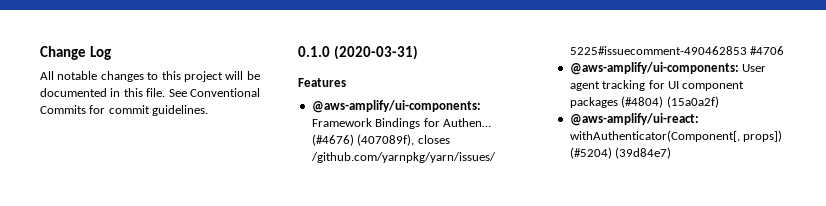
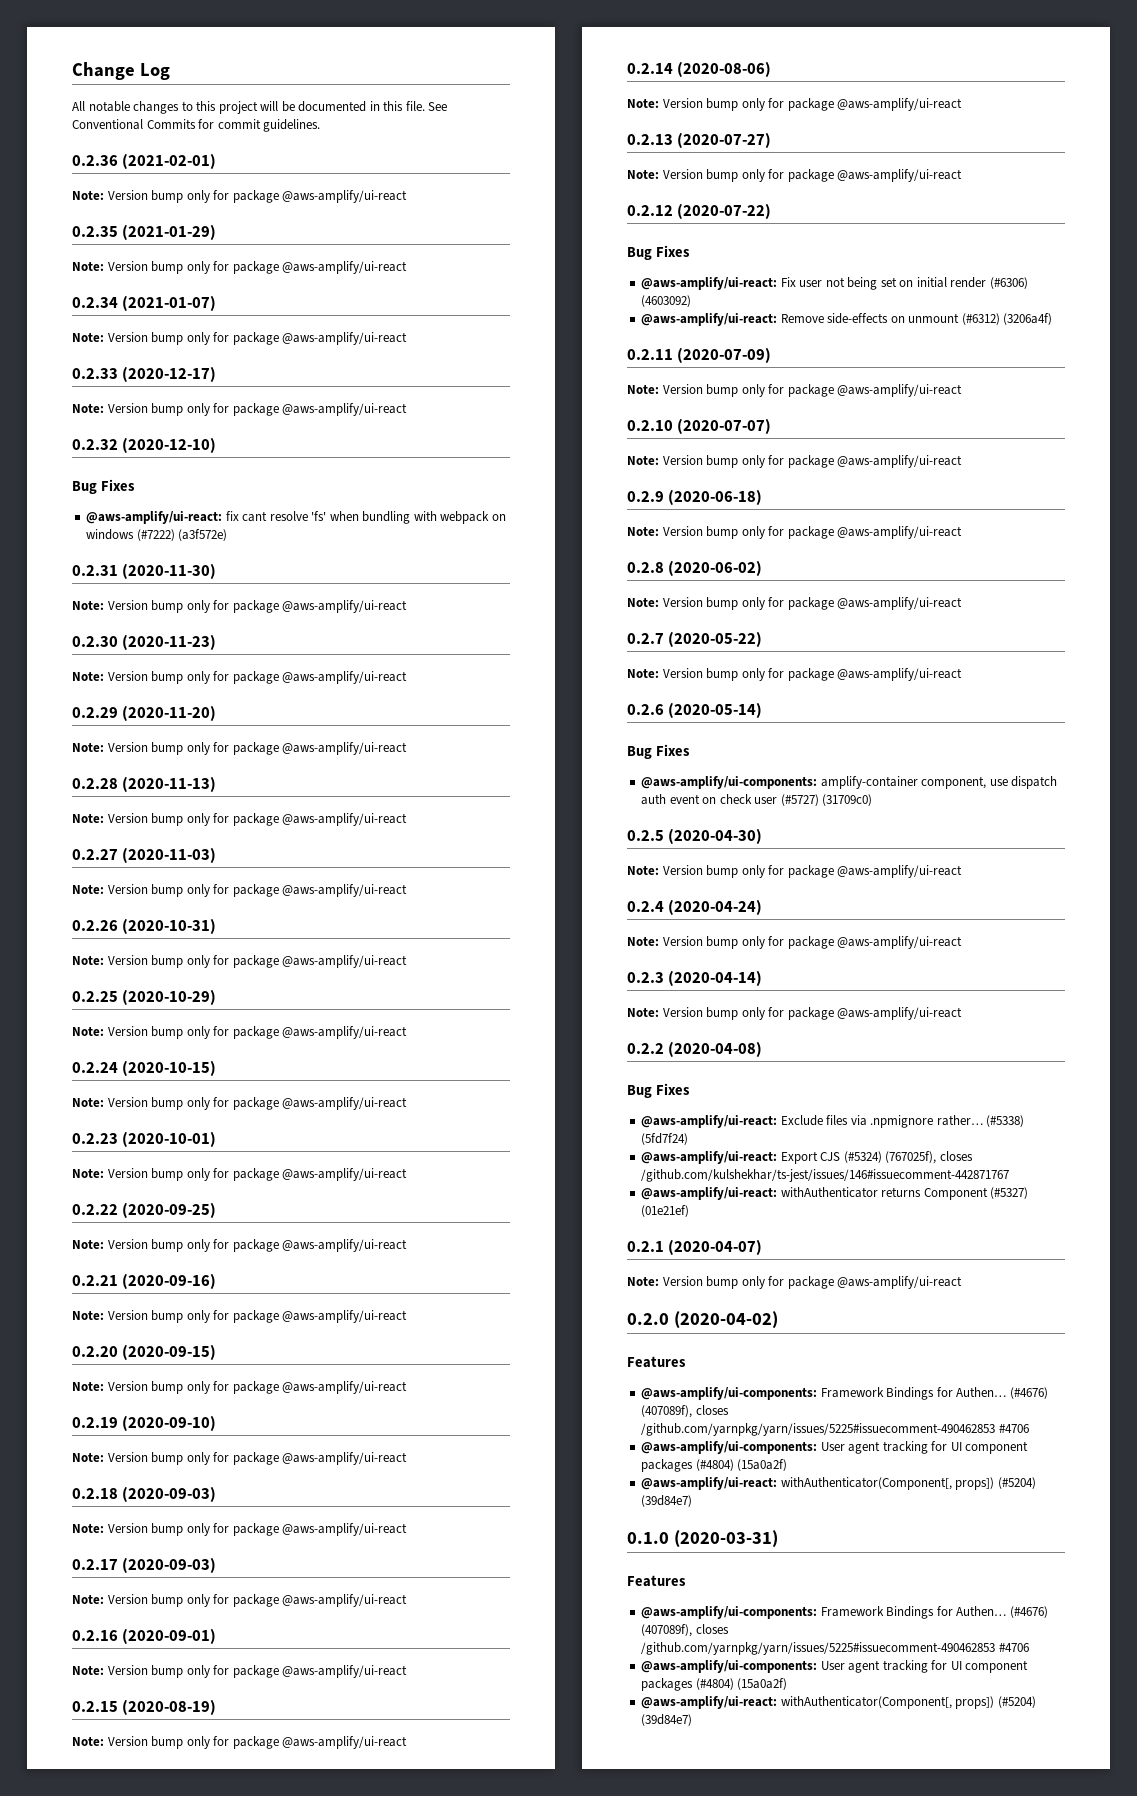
+ 0.2.36 (2021-02-01)
+ Note: Version bump only for package @aws-amplify/ui-react
+ 0.2.35 (2021-01-29)
+ Note: Version bump only for package @aws-amplify/ui-react
+ 0.2.34 (2021-01-07)
+ Note: Version bump only for package @aws-amplify/ui-react
+ 0.2.33 (2020-12-17)
+ Note: Version bump only for package @aws-amplify/ui-react
+ 0.2.32 (2020-12-10)
+ Bug Fixes
+ @aws-amplify/ui-react: fix cant resolve 'fs' when bundling with webpack on windows (#7222) (a3f572e)
+ 0.2.31 (2020-11-30)
+ Note: Version bump only for package @aws-amplify/ui-react
+ 0.2.30 (2020-11-23)
+ Note: Version bump only for package @aws-amplify/ui-react
+ 0.2.29 (2020-11-20)
+ Note: Version bump only for package @aws-amplify/ui-react
+ 0.2.28 (2020-11-13)
+ Note: Version bump only for package @aws-amplify/ui-react
+ 0.2.27 (2020-11-03)
+ Note: Version bump only for package @aws-amplify/ui-react
+ 0.2.26 (2020-10-31)
+ Note: Version bump only for package @aws-amplify/ui-react
+ 0.2.25 (2020-10-29)
+ Note: Version bump only for package @aws-amplify/ui-react
+ 0.2.24 (2020-10-15)
+ Note: Version bump only for package @aws-amplify/ui-react
+ 0.2.23 (2020-10-01)
+ Note: Version bump only for package @aws-amplify/ui-react
+ 0.2.22 (2020-09-25)
+ Note: Version bump only for package @aws-amplify/ui-react
+ 0.2.21 (2020-09-16)
+ Note: Version bump only for package @aws-amplify/ui-react
+ 0.2.20 (2020-09-15)
+ Note: Version bump only for package @aws-amplify/ui-react
+ 0.2.19 (2020-09-10)
+ Note: Version bump only for package @aws-amplify/ui-react
+ 0.2.18 (2020-09-03)
+ Note: Version bump only for package @aws-amplify/ui-react
+ 0.2.17 (2020-09-03)
+ Note: Version bump only for package @aws-amplify/ui-react
+ 0.2.16 (2020-09-01)
+ Note: Version bump only for package @aws-amplify/ui-react
+ 0.2.15 (2020-08-19)
+ Note: Version bump only for package @aws-amplify/ui-react
+ 0.2.14 (2020-08-06)
+ Note: Version bump only for package @aws-amplify/ui-react
+ 0.2.13 (2020-07-27)
+ Note: Version bump only for package @aws-amplify/ui-react
+ 0.2.12 (2020-07-22)
+ Bug Fixes
+ @aws-amplify/ui-react: Fix user not being set on initial render (#6306) (4603092)
+ @aws-amplify/ui-react: Remove side-effects on unmount (#6312) (3206a4f)
+ 0.2.11 (2020-07-09)
+ Note: Version bump only for package @aws-amplify/ui-react
+ 0.2.10 (2020-07-07)
+ Note: Version bump only for package @aws-amplify/ui-react
+ 0.2.9 (2020-06-18)
+ Note: Version bump only for package @aws-amplify/ui-react
+ 0.2.8 (2020-06-02)
+ Note: Version bump only for package @aws-amplify/ui-react
+ 0.2.7 (2020-05-22)
+ Note: Version bump only for package @aws-amplify/ui-react
+ 0.2.6 (2020-05-14)
+ Bug Fixes
+ @aws-amplify/ui-components: amplify-container component, use dispatch auth event on check user (#5727) (31709c0)
+ 0.2.5 (2020-04-30)
+ Note: Version bump only for package @aws-amplify/ui-react
+ 0.2.4 (2020-04-24)
+ Note: Version bump only for package @aws-amplify/ui-react
+ 0.2.3 (2020-04-14)
+ Note: Version bump only for package @aws-amplify/ui-react
+ 0.2.2 (2020-04-08)
+ Bug Fixes
+ @aws-amplify/ui-react: Exclude files via .npmignore rather… (#5338) (5fd7f24)
+ @aws-amplify/ui-react: Export CJS (#5324) (767025f), closes /github.com/kulshekhar/ts-jest/issues/146#issuecomment-442871767
+ @aws-amplify/ui-react: withAuthenticator returns Component (#5327) (01e21ef)
+ 0.2.1 (2020-04-07)
+ Note: Version bump only for package @aws-amplify/ui-react
+ 0.2.0 (2020-04-02)
+ Features
+ @aws-amplify/ui-components: Framework Bindings for Authen… (#4676) (407089f), closes /github.com/yarnpkg/yarn/issues/5225#issuecomment-490462853 #4706
+ @aws-amplify/ui-components: User agent tracking for UI component packages (#4804) (15a0a2f)
+ @aws-amplify/ui-react: withAuthenticator(Component[, props]) (#5204) (39d84e7)

